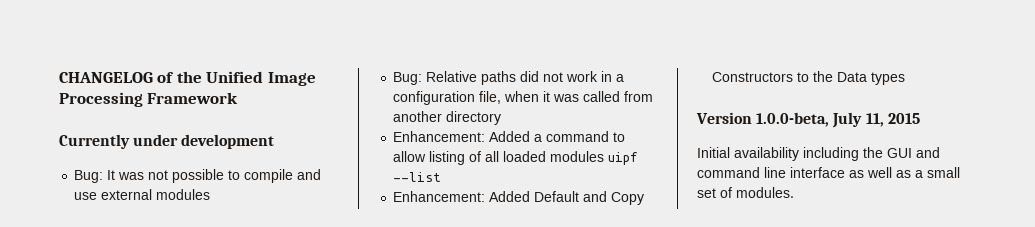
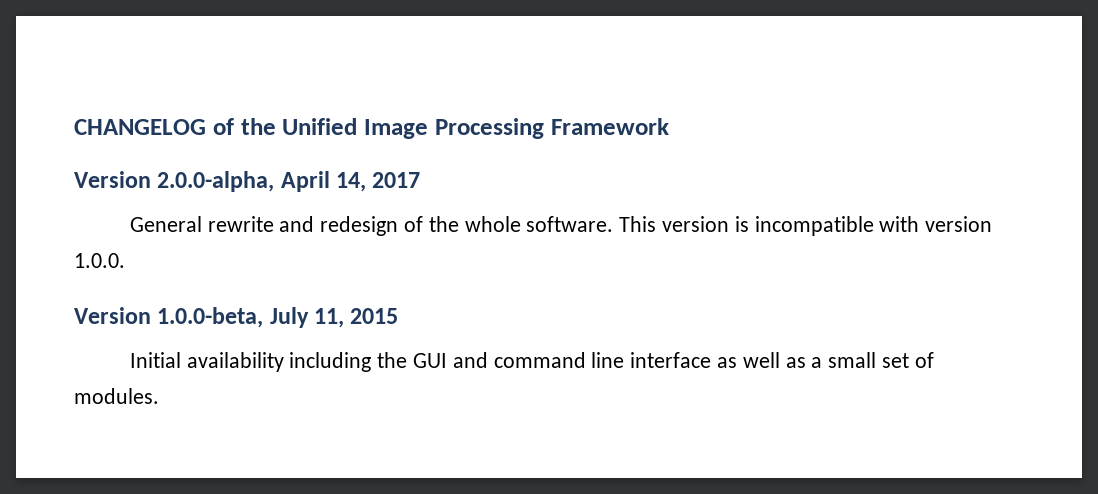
- Currently under development
- Bug: It was not possible to compile and use external modules
- Bug: Relative paths did not work in a configuration file, when it was called from another directory
- Enhancement: Added a command to allow listing of all loaded modules uipf --list
- Enhancement: Added Default and Copy Constructors to the Data types
+ Version 2.0.0-alpha, April 14, 2017
+ General rewrite and redesign of the whole software. This version is incompatible with version 1.0.0.

